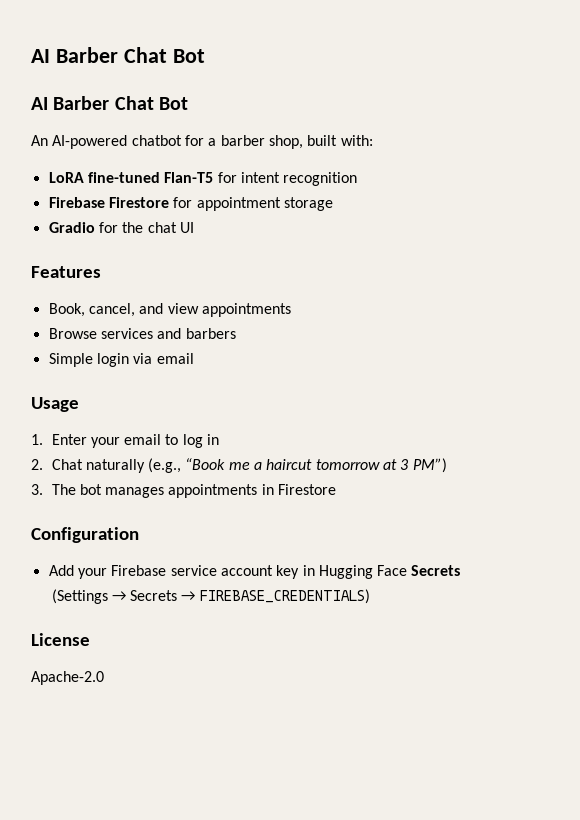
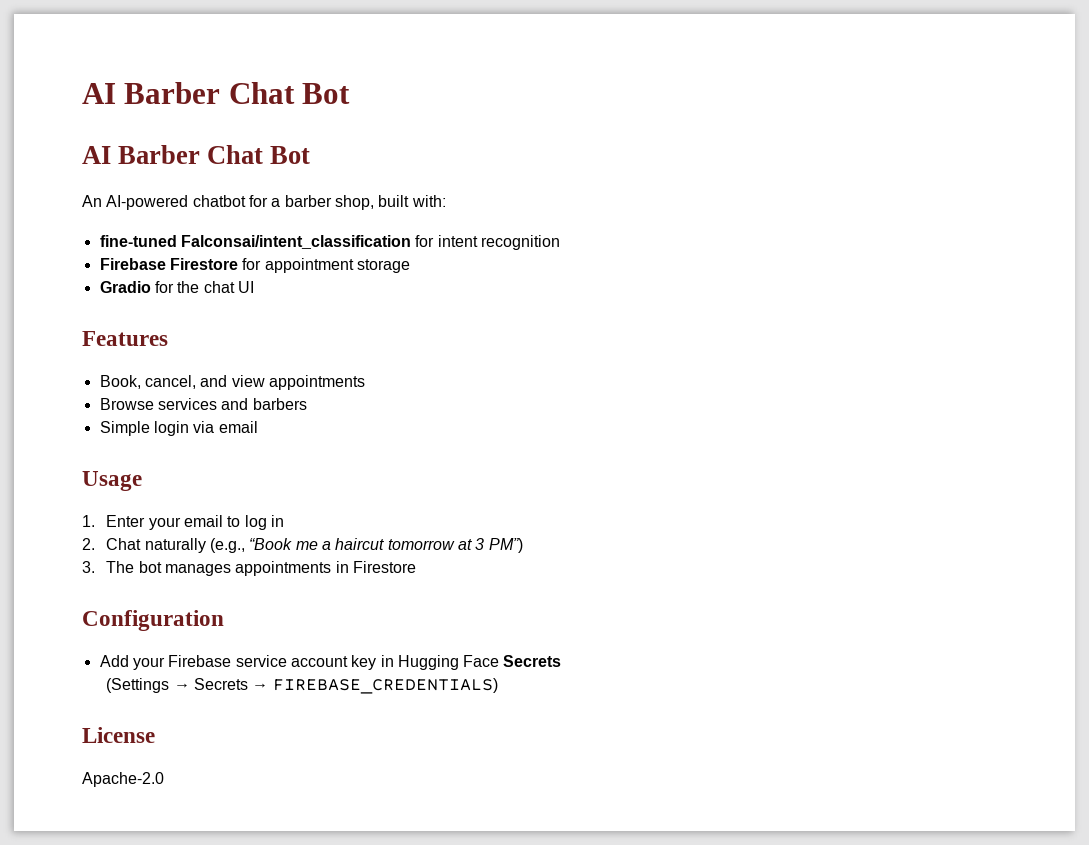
- LoRA fine-tuned Flan-T5 for intent recognition
+ fine-tuned Falconsai/intent_classification for intent recognition

